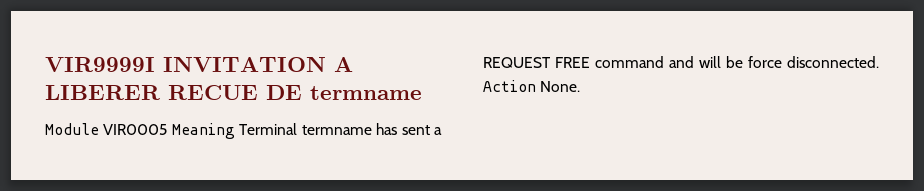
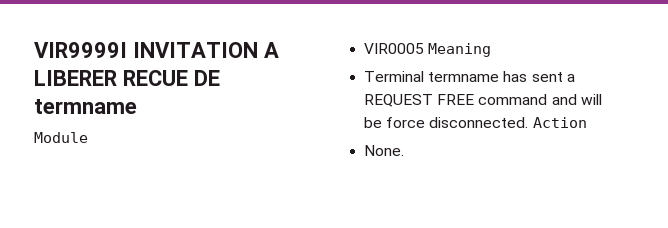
- Module VIR0005 Meaning Terminal termname has sent a REQUEST FREE command and will be force disconnected.
+ Module
+ VIR0005 Meaning
+ Terminal termname has sent a REQUEST FREE command and will be force disconnected.
- Action None.
+ Action
+ None.

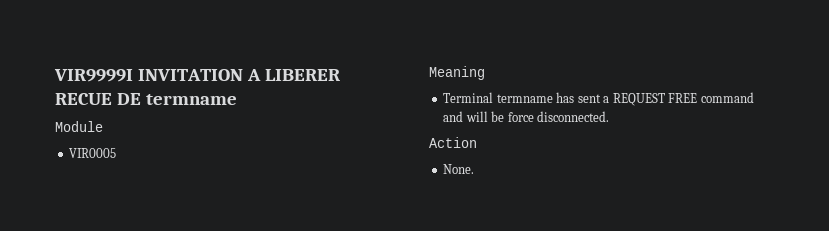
- VIR0005 Meaning
+ VIR0005
+ Meaning
- Terminal termname has sent a REQUEST FREE command and will be force disconnected. Action
+ Terminal termname has sent a REQUEST FREE command and will be force disconnected.
+ Action

